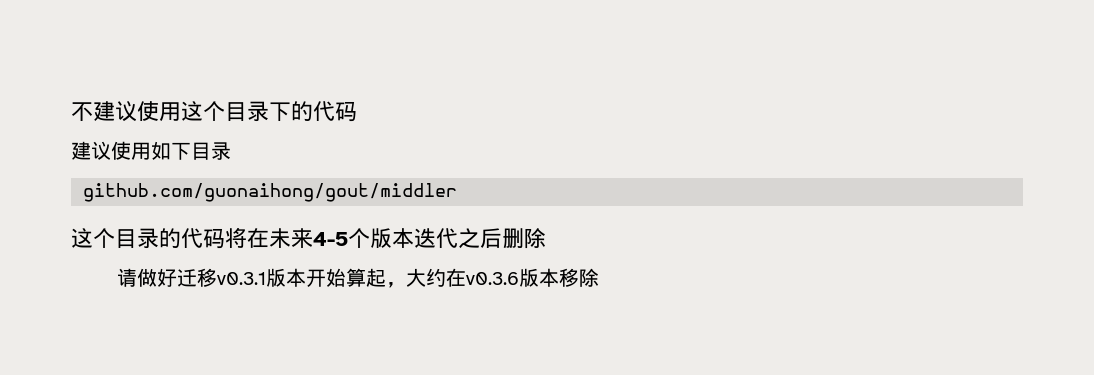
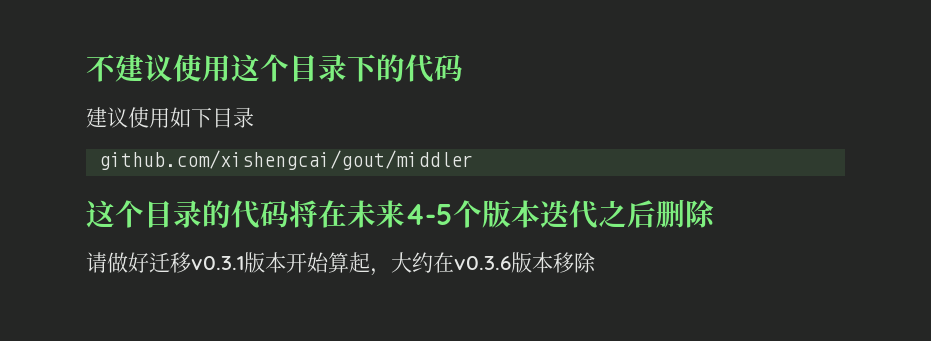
- github.com/guonaihong/gout/middler
+ github.com/xishengcai/gout/middler

